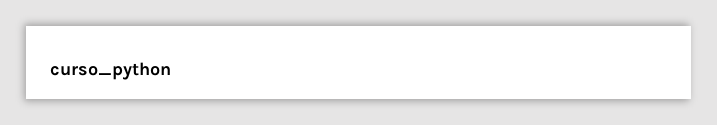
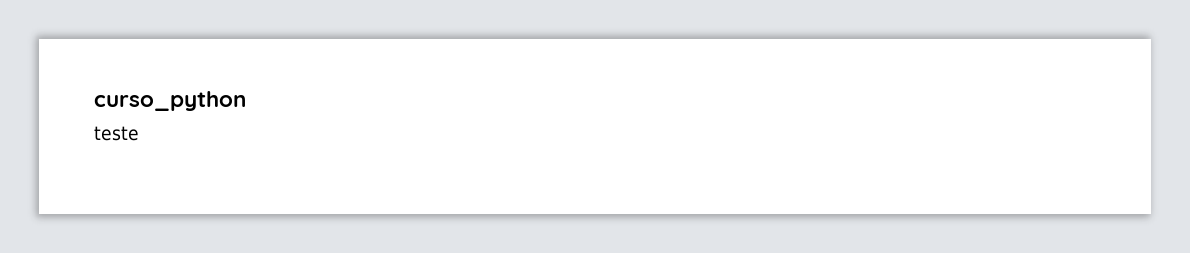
+ teste

